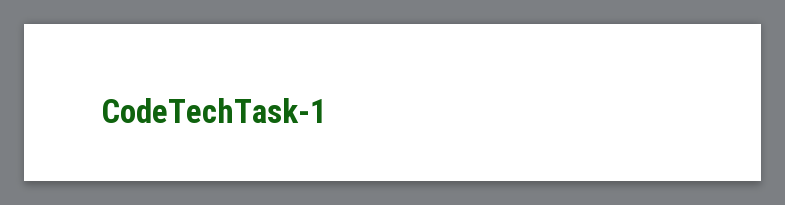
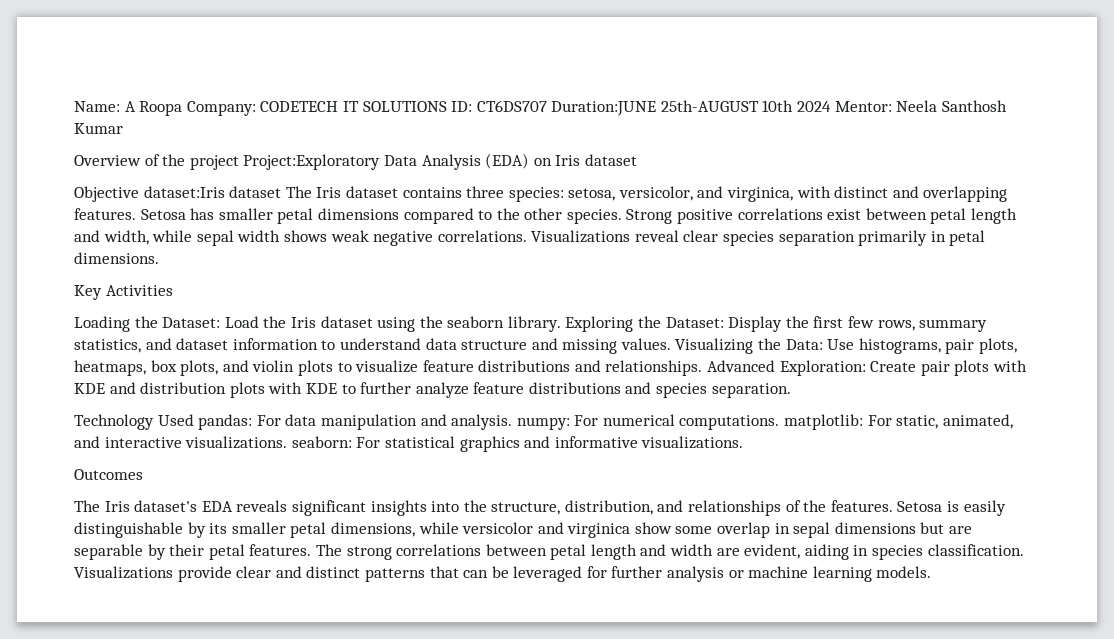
- CodeTechTask-1
+ Name: A Roopa Company: CODETECH IT SOLUTIONS ID: CT6DS707 Duration:JUNE 25th-AUGUST 10th 2024 Mentor: Neela Santhosh Kumar
+ Overview of the project Project:Exploratory Data Analysis (EDA) on Iris dataset
+ Objective dataset:Iris dataset The Iris dataset contains three species: setosa, versicolor, and virginica, with distinct and overlapping features. Setosa has smaller petal dimensions compared to the other species. Strong positive correlations exist between petal length and width, while sepal width shows weak negative correlations. Visualizations reveal clear species separation primarily in petal dimensions.
+ Key Activities
+ Loading the Dataset: Load the Iris dataset using the seaborn library. Exploring the Dataset: Display the first few rows, summary statistics, and dataset information to understand data structure and missing values. Visualizing the Data: Use histograms, pair plots, heatmaps, box plots, and violin plots to visualize feature distributions and relationships. Advanced Exploration: Create pair plots with KDE and distribution plots with KDE to further analyze feature distributions and species separation.
+ Technology Used pandas: For data manipulation and analysis. numpy: For numerical computations. matplotlib: For static, animated, and interactive visualizations. seaborn: For statistical graphics and informative visualizations.
+ Outcomes
+ The Iris dataset's EDA reveals significant insights into the structure, distribution, and relationships of the features. Setosa is easily distinguishable by its smaller petal dimensions, while versicolor and virginica show some overlap in sepal dimensions but are separable by their petal features. The strong correlations between petal length and width are evident, aiding in species classification. Visualizations provide clear and distinct patterns that can be leveraged for further analysis or machine learning models.

